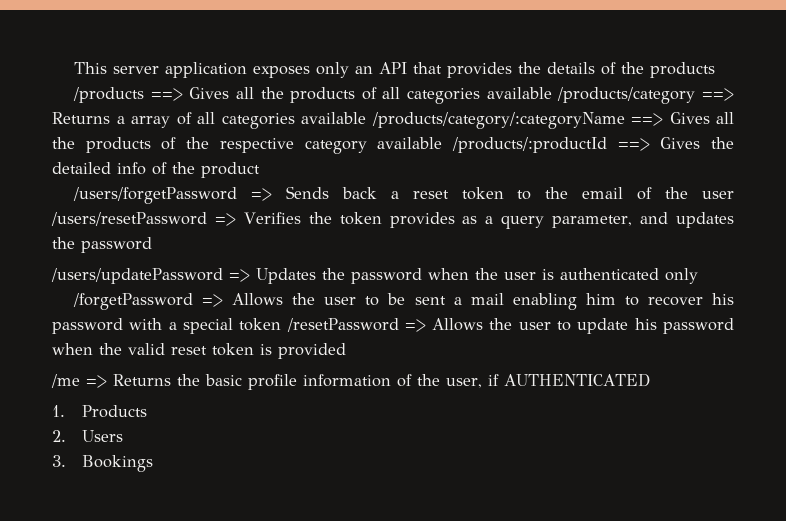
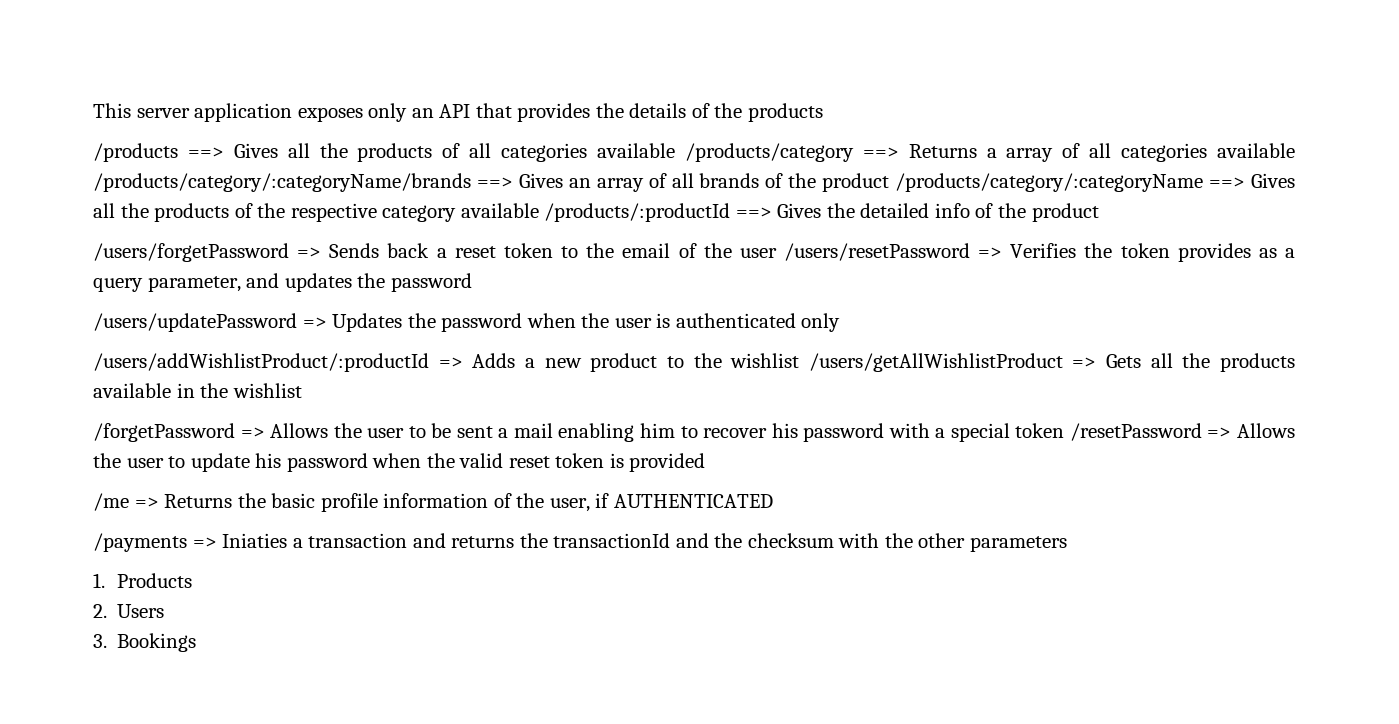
- /products ==> Gives all the products of all categories available /products/category ==> Returns a array of all categories available /products/category/:categoryName ==> Gives all the products of the respective category available /products/:productId ==> Gives the detailed info of the product
+ /products ==> Gives all the products of all categories available /products/category ==> Returns a array of all categories available /products/category/:categoryName/brands ==> Gives an array of all brands of the product /products/category/:categoryName ==> Gives all the products of the respective category available /products/:productId ==> Gives the detailed info of the product
+ /users/addWishlistProduct/:productId => Adds a new product to the wishlist /users/getAllWishlistProduct => Gets all the products available in the wishlist
+ /payments => Iniaties a transaction and returns the transactionId and the checksum with the other parameters

